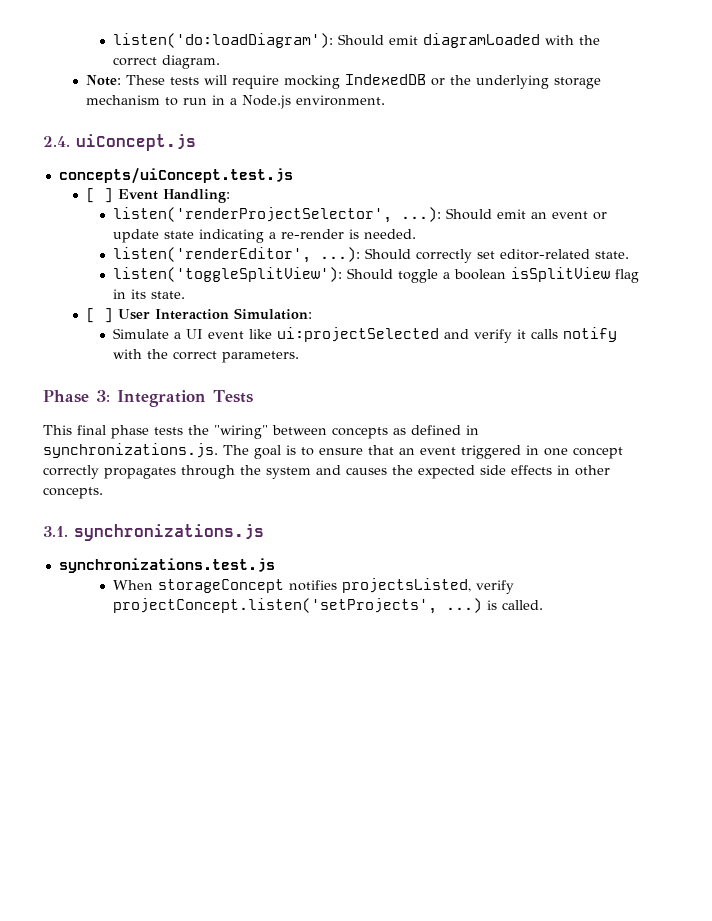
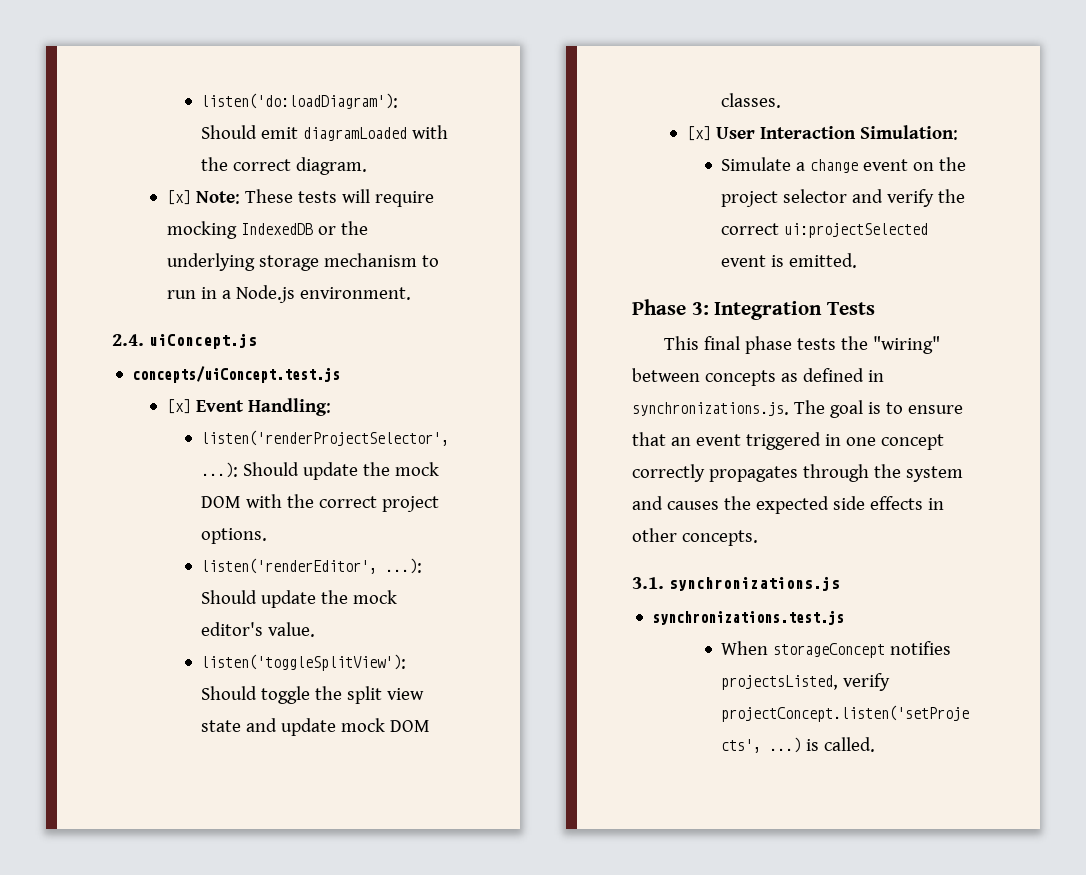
- Note: These tests will require mocking IndexedDB or the underlying storage mechanism to run in a Node.js environment.
+ [x] Note: These tests will require mocking IndexedDB or the underlying storage mechanism to run in a Node.js environment.
- [ ] Event Handling:
+ [x] Event Handling:
- listen('renderProjectSelector', ...): Should emit an event or update state indicating a re-render is needed.
- listen('renderEditor', ...): Should correctly set editor-related state.
- listen('toggleSplitView'): Should toggle a boolean isSplitView flag in its state.
- [ ] User Interaction Simulation:
+ listen('renderProjectSelector', ...): Should update the mock DOM with the correct project options.
+ listen('renderEditor', ...): Should update the mock editor's value.
+ listen('toggleSplitView'): Should toggle the split view state and update mock DOM classes.
+ [x] User Interaction Simulation:
- Simulate a UI event like ui:projectSelected and verify it calls notify with the correct parameters.
+ Simulate a change event on the project selector and verify the correct ui:projectSelected event is emitted.

